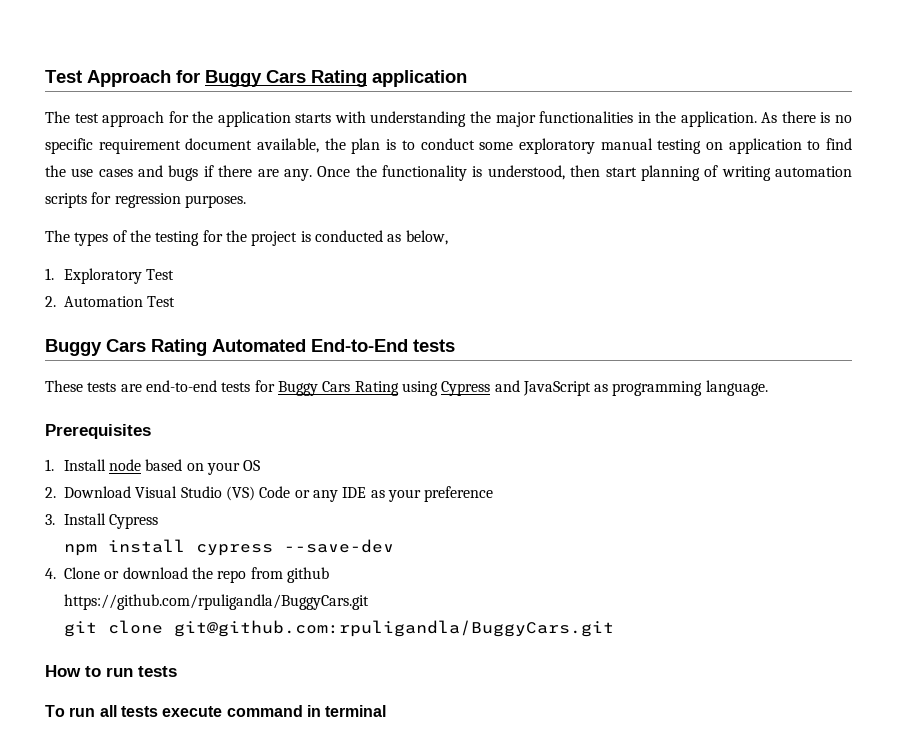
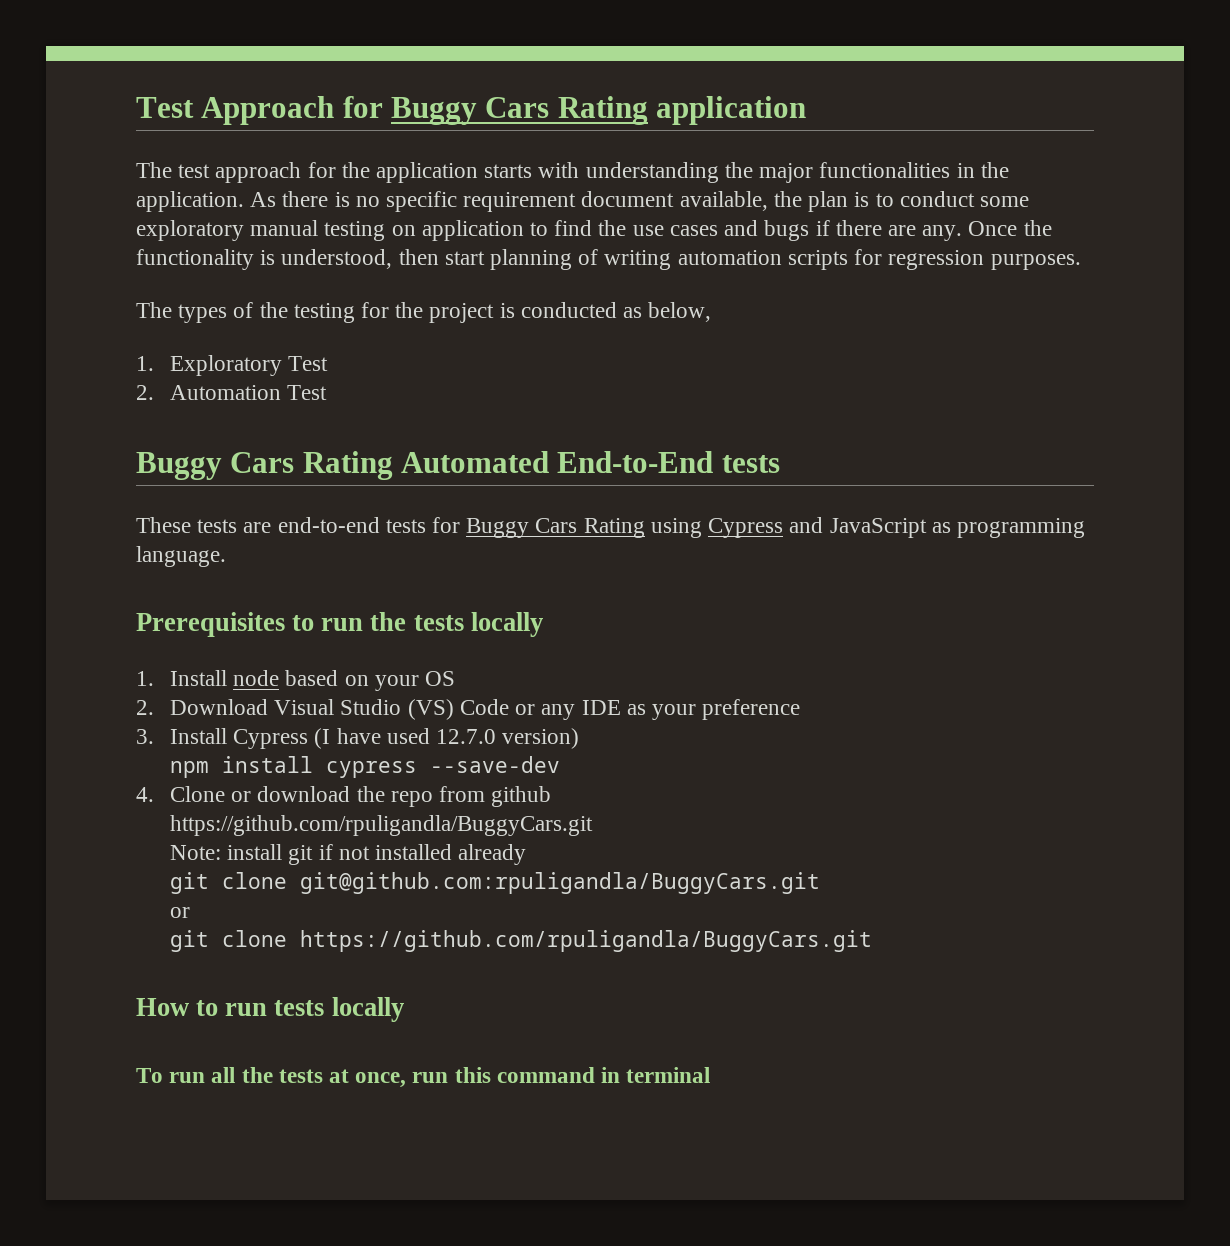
- Prerequisites
+ Prerequisites to run the tests locally
- 3. Install Cypress
+ 3. Install Cypress (I have used 12.7.0 version)
+ Note: install git if not installed already
  git clone git@github.com:rpuligandla/BuggyCars.git
+ or
+ git clone https://github.com/rpuligandla/BuggyCars.git
- How to run tests
+ How to run tests locally
- To run all tests execute command in terminal
+ To run all the tests at once, run this command in terminal

